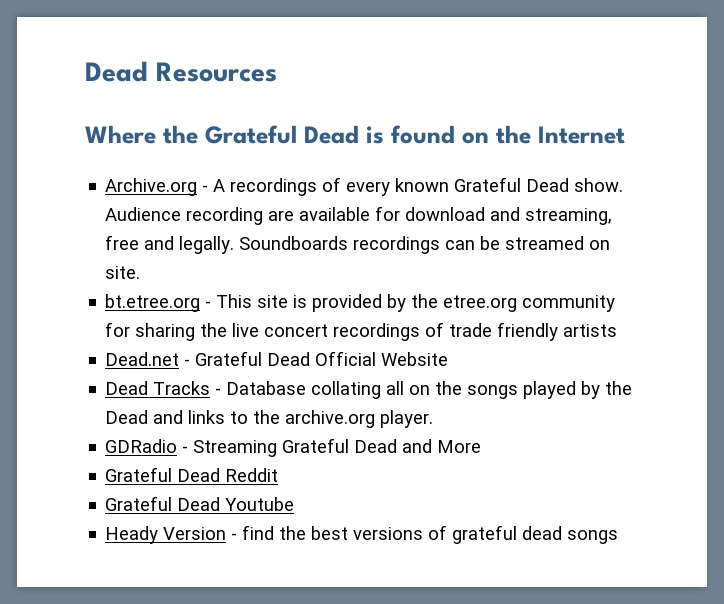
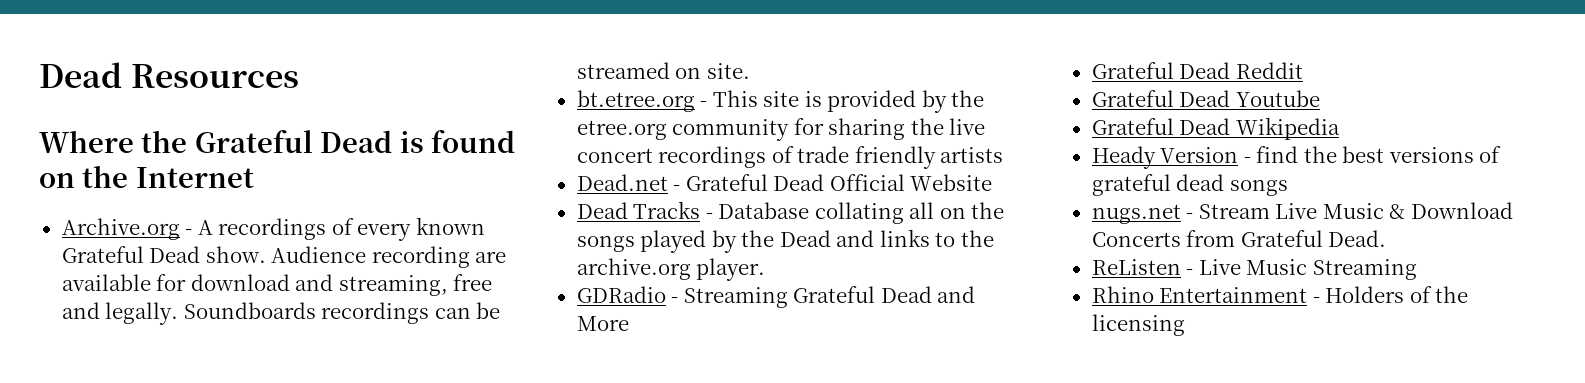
+ Grateful Dead Wikipedia
+ nugs.net - Stream Live Music & Download Concerts from Grateful Dead.
+ ReListen - Live Music Streaming
+ Rhino Entertainment - Holders of the licensing

